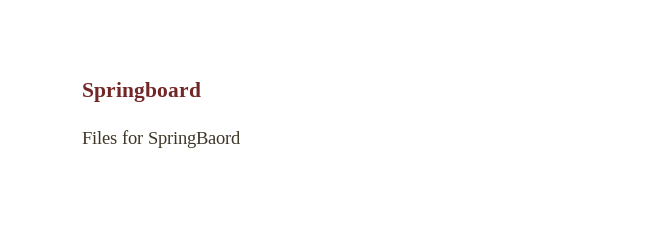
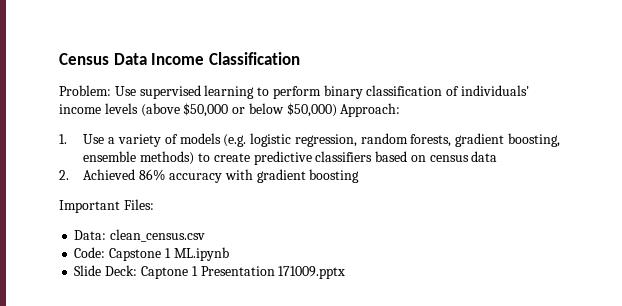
- Springboard
- Files for SpringBaord
+ Census Data Income Classification
+ Problem: Use supervised learning to perform binary classification of individuals' income levels (above $50,000 or below $50,000) Approach:
+ 1. Use a variety of models (e.g. logistic regression, random forests, gradient boosting, ensemble methods) to create predictive classifiers based on census data
+ 2. Achieved 86% accuracy with gradient boosting
+ Important Files:
+ Data: clean_census.csv
+ Code: Capstone 1 ML.ipynb
+ Slide Deck: Captone 1 Presentation 171009.pptx

